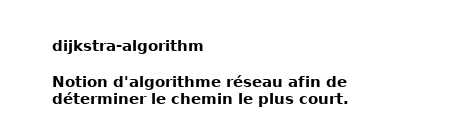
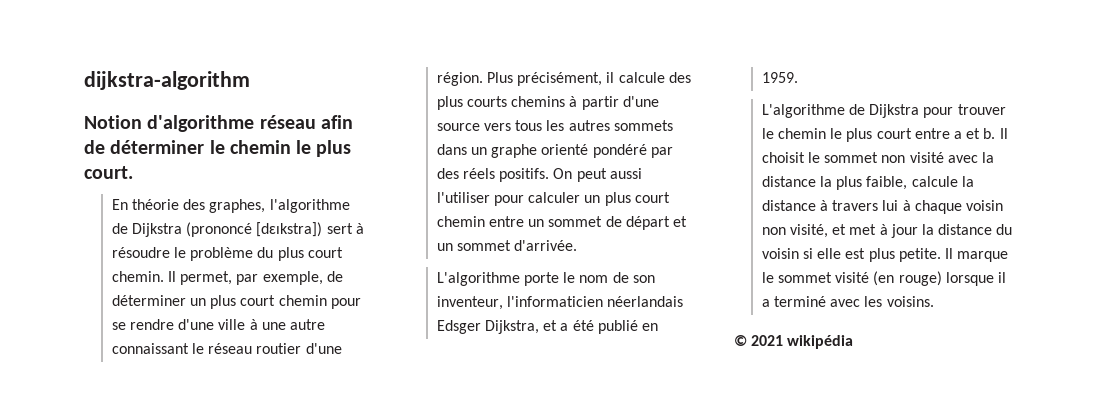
+ En théorie des graphes, l'algorithme de Dijkstra (prononcé [dɛɪkstra]) sert à résoudre le problème du plus court chemin. Il permet, par exemple, de déterminer un plus court chemin pour se rendre d'une ville à une autre connaissant le réseau routier d'une région. Plus précisément, il calcule des plus courts chemins à partir d'une source vers tous les autres sommets dans un graphe orienté pondéré par des réels positifs. On peut aussi l'utiliser pour calculer un plus court chemin entre un sommet de départ et un sommet d'arrivée.
+ L'algorithme porte le nom de son inventeur, l'informaticien néerlandais Edsger Dijkstra, et a été publié en 1959.
+ L'algorithme de Dijkstra pour trouver le chemin le plus court entre a et b. Il choisit le sommet non visité avec la distance la plus faible, calcule la distance à travers lui à chaque voisin non visité, et met à jour la distance du voisin si elle est plus petite. Il marque le sommet visité (en rouge) lorsque il a terminé avec les voisins.
+ © 2021 wikipédia

